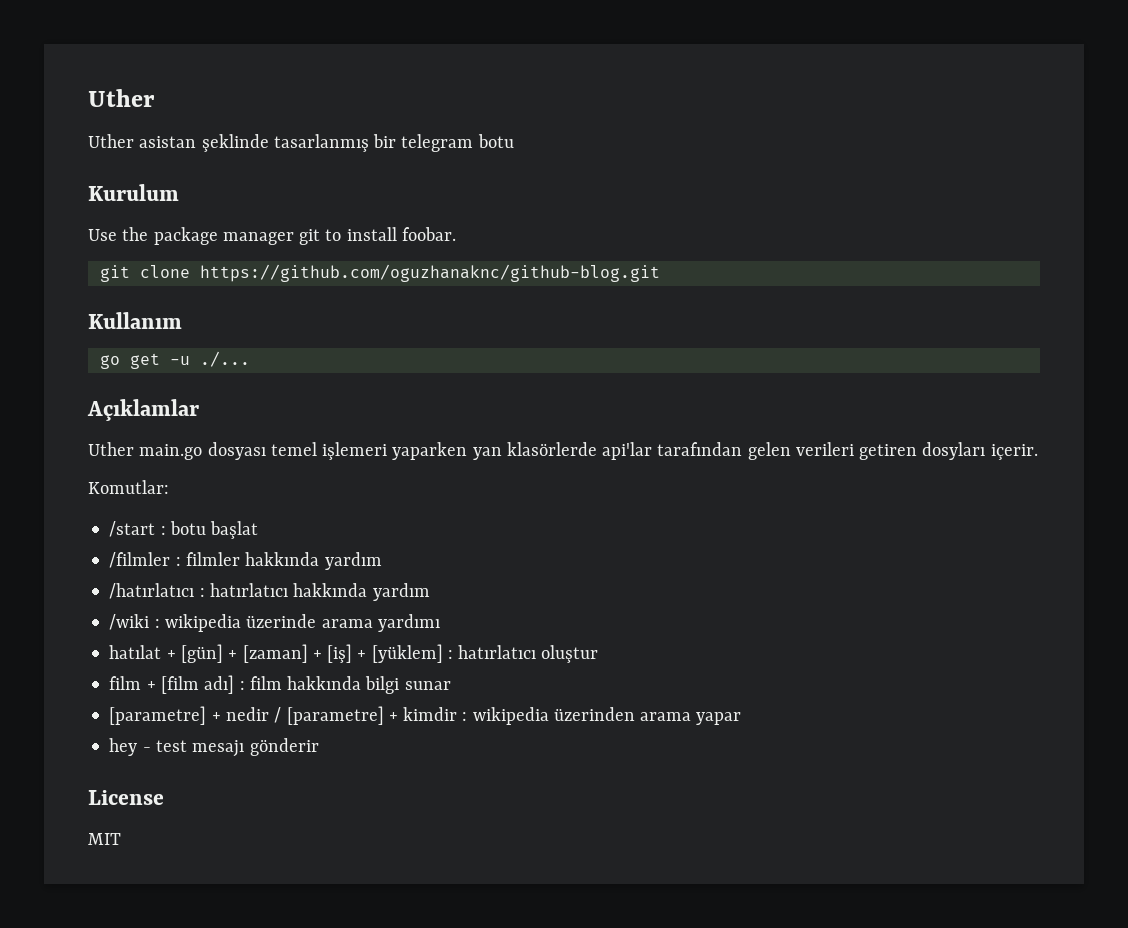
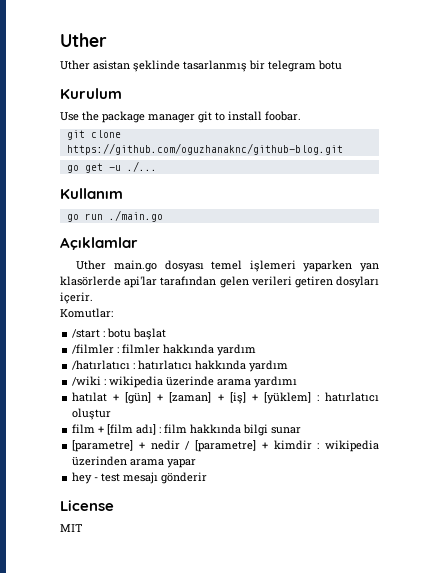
- Kullanım
+ Kullanım
+ go run ./main.go

